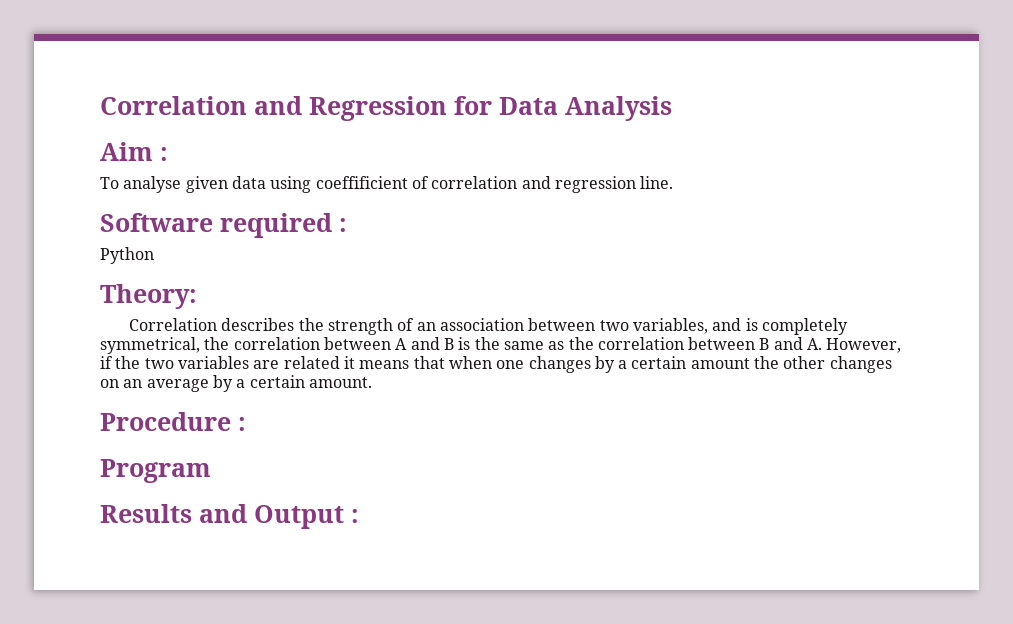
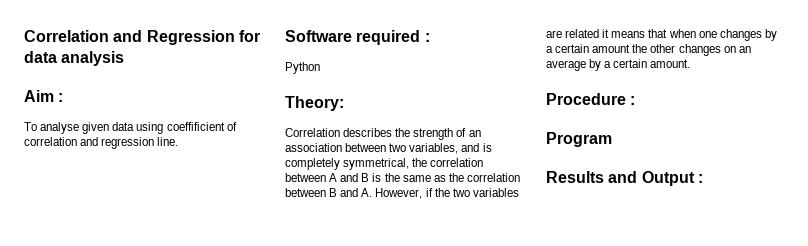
- Correlation and Regression for Data Analysis
+ Correlation and Regression for data analysis

